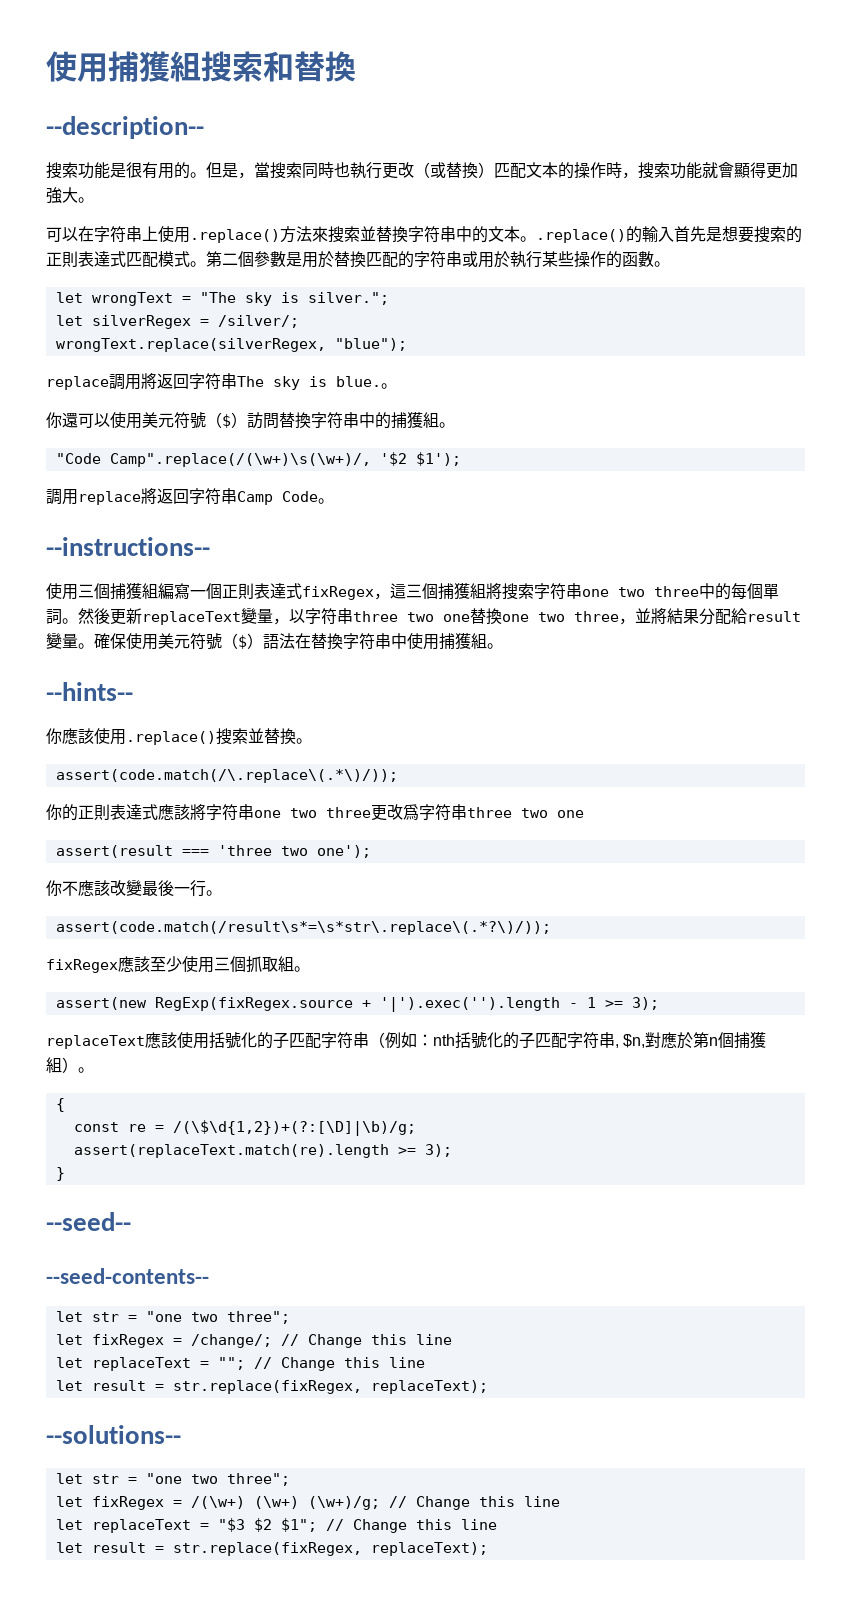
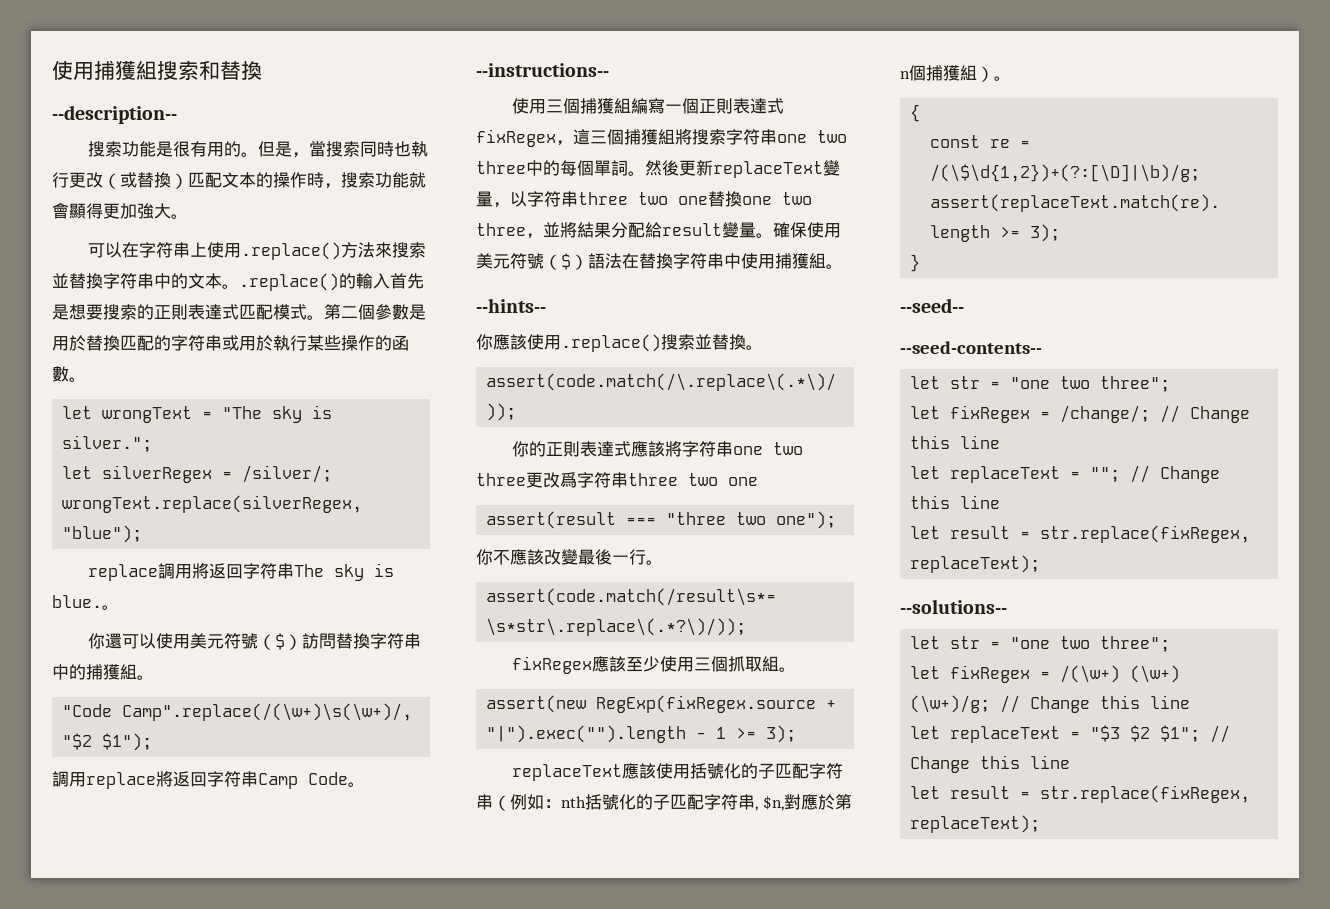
- "Code Camp".replace(/(\w+)\s(\w+)/, '$2 $1');
+ "Code Camp".replace(/(\w+)\s(\w+)/, "$2 $1");
- assert(result === 'three two one');
+ assert(result === "three two one");
- assert(new RegExp(fixRegex.source + '|').exec('').length - 1 >= 3);
+ assert(new RegExp(fixRegex.source + "|").exec("").length - 1 >= 3);

